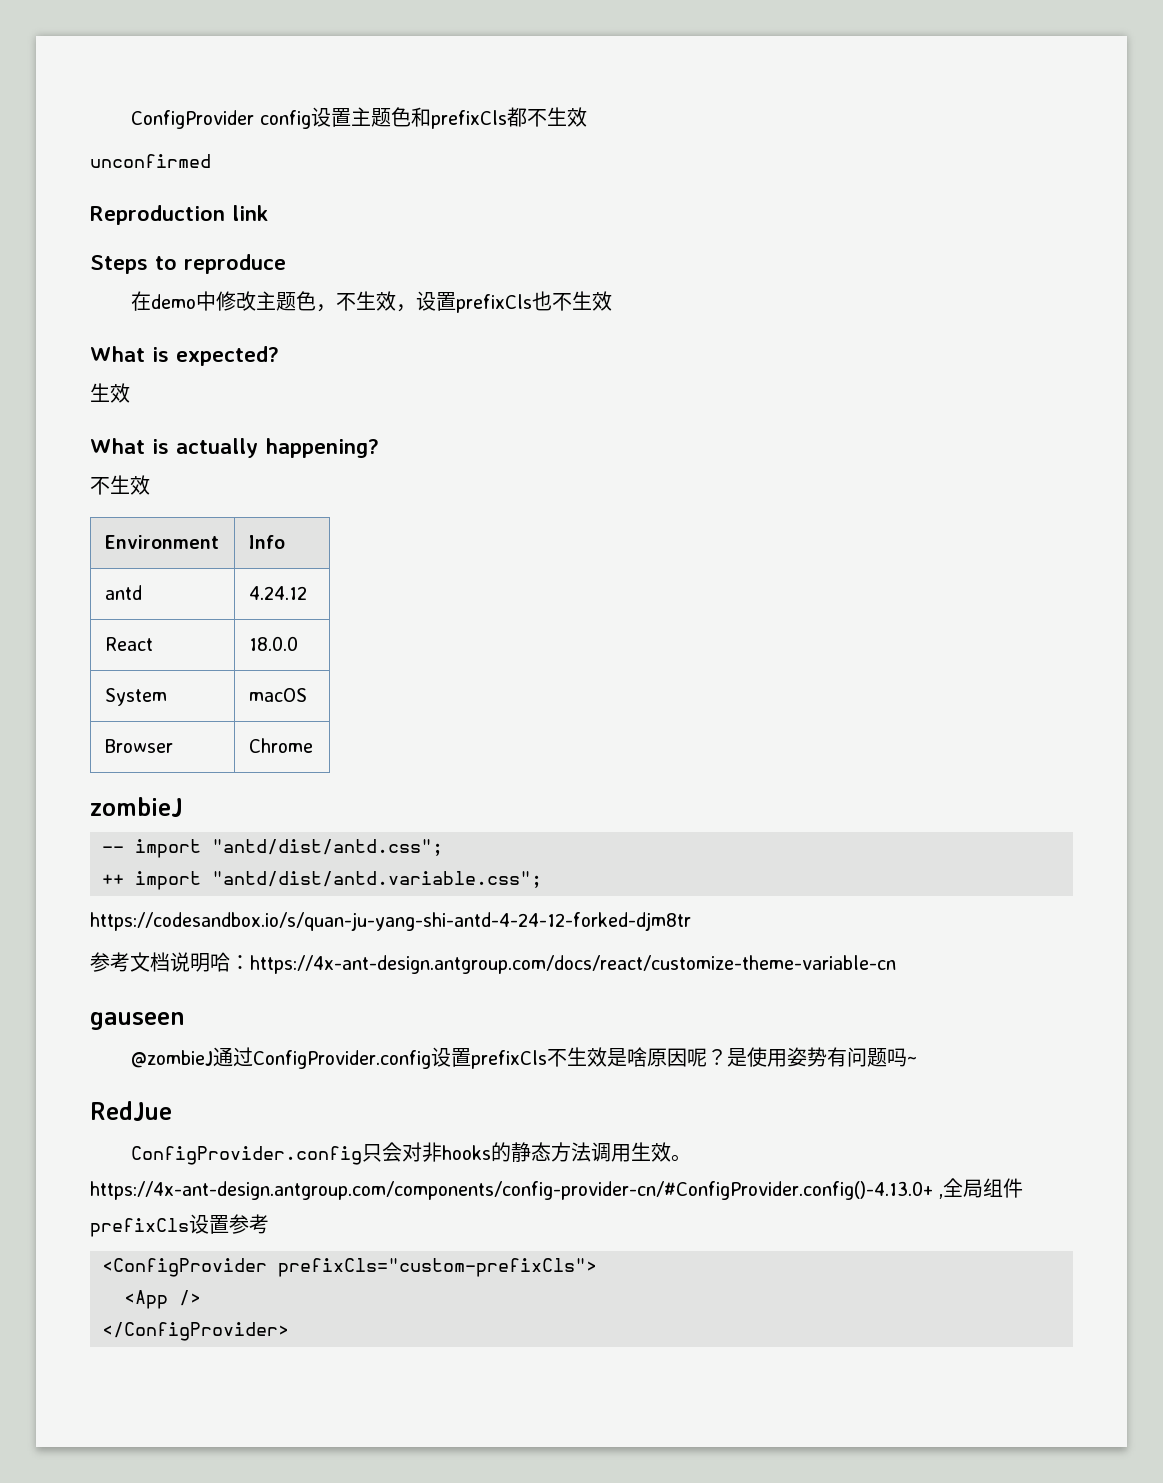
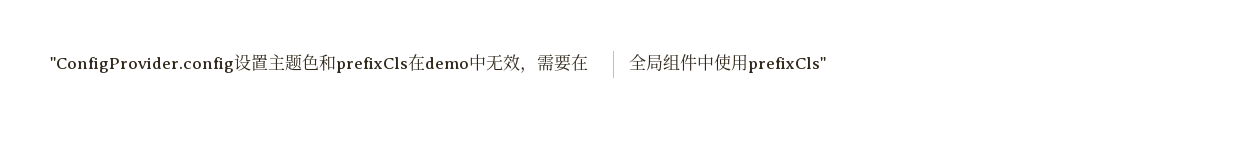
- ConfigProvider config设置主题色和prefixCls都不生效
- unconfirmed
- Reproduction link
- Steps to reproduce
- 在demo中修改主题色，不生效，设置prefixCls也不生效
- What is expected?
- 生效
- What is actually happening?
- 不生效
- Environment | Info
- antd | 4.24.12
- React | 18.0.0
- System | macOS
- Browser | Chrome
- zombieJ
- -- import "antd/dist/antd.css";
- ++ import "antd/dist/antd.variable.css";
- https://codesandbox.io/s/quan-ju-yang-shi-antd-4-24-12-forked-djm8tr
- 参考文档说明哈：https://4x-ant-design.antgroup.com/docs/react/customize-theme-variable-cn
- gauseen
- @zombieJ通过ConfigProvider.config设置prefixCls不生效是啥原因呢？是使用姿势有问题吗~
- RedJue
- ConfigProvider.config只会对非hooks的静态方法调用生效。https://4x-ant-design.antgroup.com/components/config-provider-cn/#ConfigProvider.config()-4.13.0+ ,全局组件prefixCls设置参考
- <ConfigProvider prefixCls="custom-prefixCls">
- <App />
- </ConfigProvider>
+ "ConfigProvider.config设置主题色和prefixCls在demo中无效，需要在全局组件中使用prefixCls"

